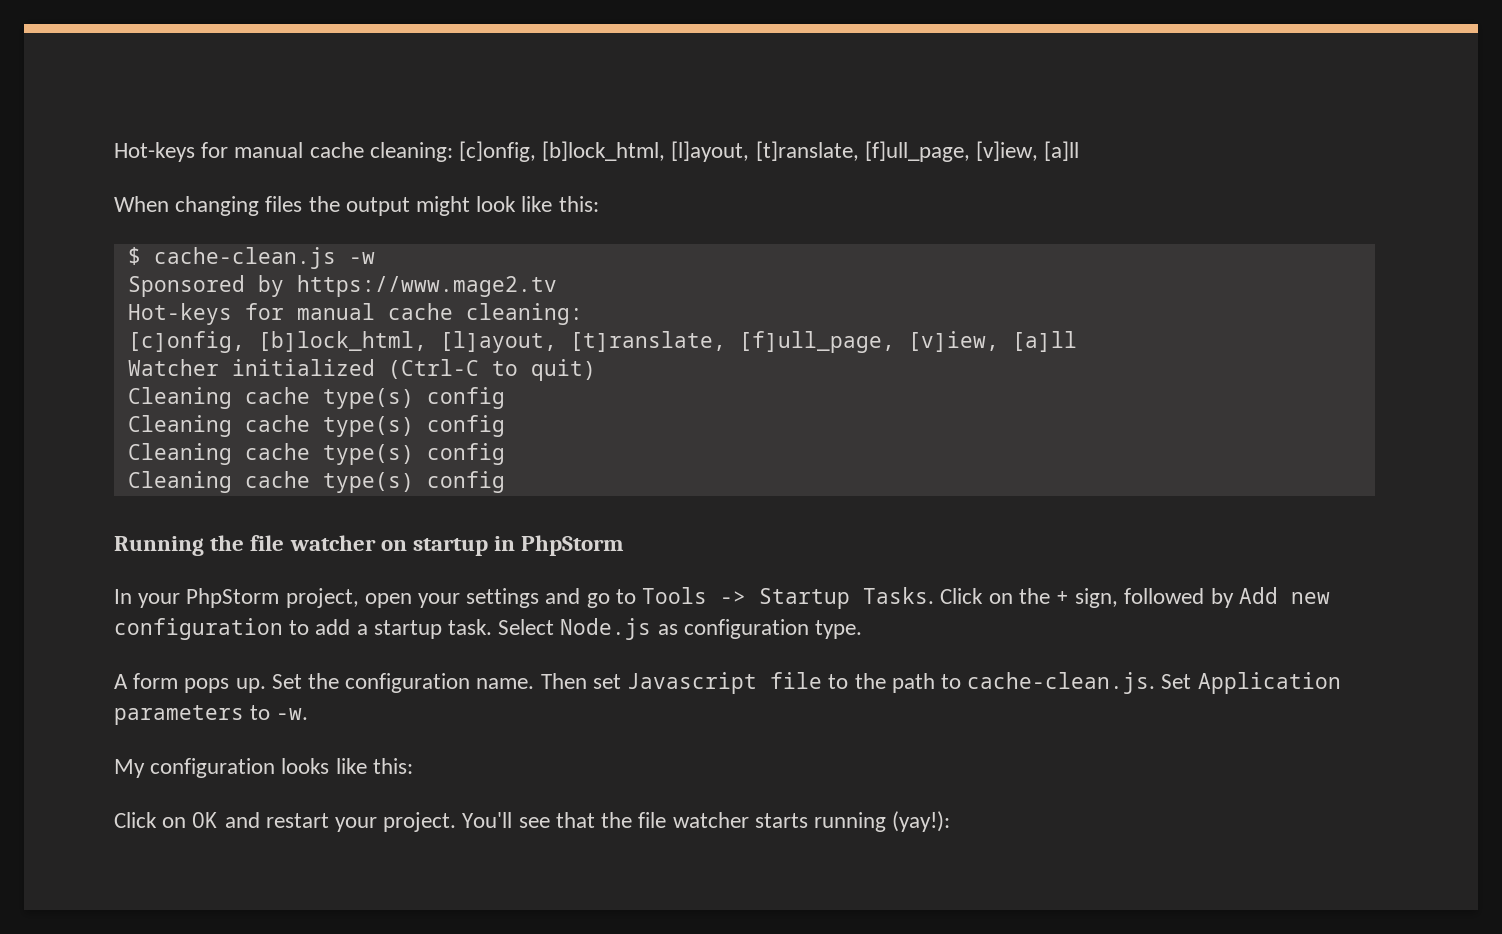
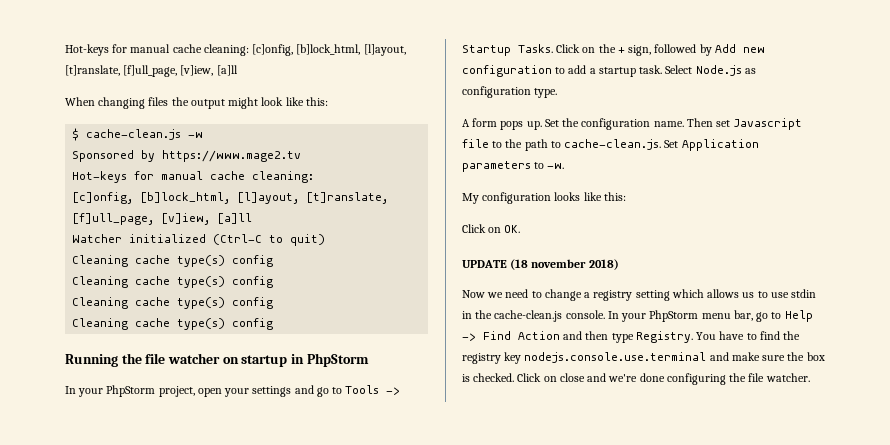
- Click on OK and restart your project. You'll see that the file watcher starts running (yay!):
+ Click on OK.
+ UPDATE (18 november 2018)
+ Now we need to change a registry setting which allows us to use stdin in the cache-clean.js console. In your PhpStorm menu bar, go to Help -> Find Action and then type Registry. You have to find the registry key nodejs.console.use.terminal and make sure the box is checked. Click on close and we're done configuring the file watcher.

